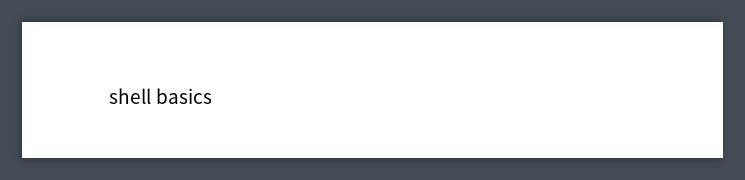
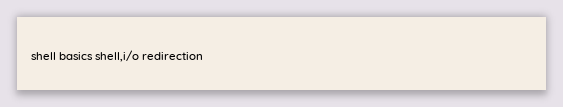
- shell basics
+ shell basics shell,i/o redirection

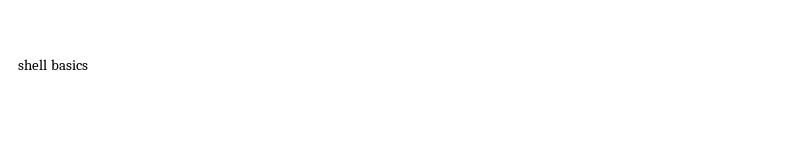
- shell basics shell,i/o redirection
+ shell basics

